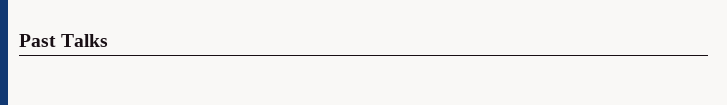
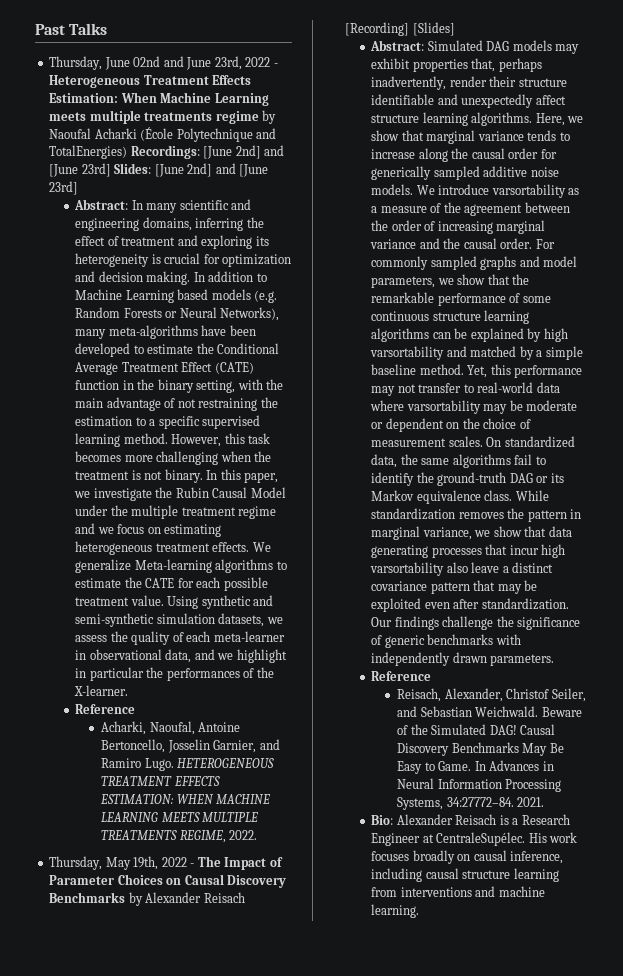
+ Thursday, June 02nd and June 23rd, 2022 - Heterogeneous Treatment Effects Estimation: When Machine Learning meets multiple treatments regime by Naoufal Acharki (École Polytechnique and TotalEnergies) Recordings: [June 2nd] and [June 23rd] Slides: [June 2nd] and [June 23rd]
+ Abstract: In many scientific and engineering domains, inferring the effect of treatment and exploring its heterogeneity is crucial for optimization and decision making. In addition to Machine Learning based models (e.g. Random Forests or Neural Networks), many meta-algorithms have been developed to estimate the Conditional Average Treatment Effect (CATE) function in the binary setting, with the main advantage of not restraining the estimation to a specific supervised learning method. However, this task becomes more challenging when the treatment is not binary. In this paper, we investigate the Rubin Causal Model under the multiple treatment regime and we focus on estimating heterogeneous treatment effects. We generalize Meta-learning algorithms to estimate the CATE for each possible treatment value. Using synthetic and semi-synthetic simulation datasets, we assess the quality of each meta-learner in observational data, and we highlight in particular the performances of the X-learner.
+ Reference
+ Acharki, Naoufal, Antoine Bertoncello, Josselin Garnier, and Ramiro Lugo. HETEROGENEOUS TREATMENT EFFECTS ESTIMATION: WHEN MACHINE LEARNING MEETS MULTIPLE TREATMENTS REGIME, 2022.
+ Thursday, May 19th, 2022 - The Impact of Parameter Choices on Causal Discovery Benchmarks by Alexander Reisach [Recording] [Slides]
+ Abstract: Simulated DAG models may exhibit properties that, perhaps inadvertently, render their structure identifiable and unexpectedly affect structure learning algorithms. Here, we show that marginal variance tends to increase along the causal order for generically sampled additive noise models. We introduce varsortability as a measure of the agreement between the order of increasing marginal variance and the causal order. For commonly sampled graphs and model parameters, we show that the remarkable performance of some continuous structure learning algorithms can be explained by high varsortability and matched by a simple baseline method. Yet, this performance may not transfer to real-world data where varsortability may be moderate or dependent on the choice of measurement scales. On standardized data, the same algorithms fail to identify the ground-truth DAG or its Markov equivalence class. While standardization removes the pattern in marginal variance, we show that data generating processes that incur high varsortability also leave a distinct covariance pattern that may be exploited even after standardization. Our findings challenge the significance of generic benchmarks with independently drawn parameters.
+ Reference
+ Reisach, Alexander, Christof Seiler, and Sebastian Weichwald. Beware of the Simulated DAG! Causal Discovery Benchmarks May Be Easy to Game. In Advances in Neural Information Processing Systems, 34:27772–84. 2021.
+ Bio: Alexander Reisach is a Research Engineer at CentraleSupélec. His work focuses broadly on causal inference, including causal structure learning from interventions and machine learning.

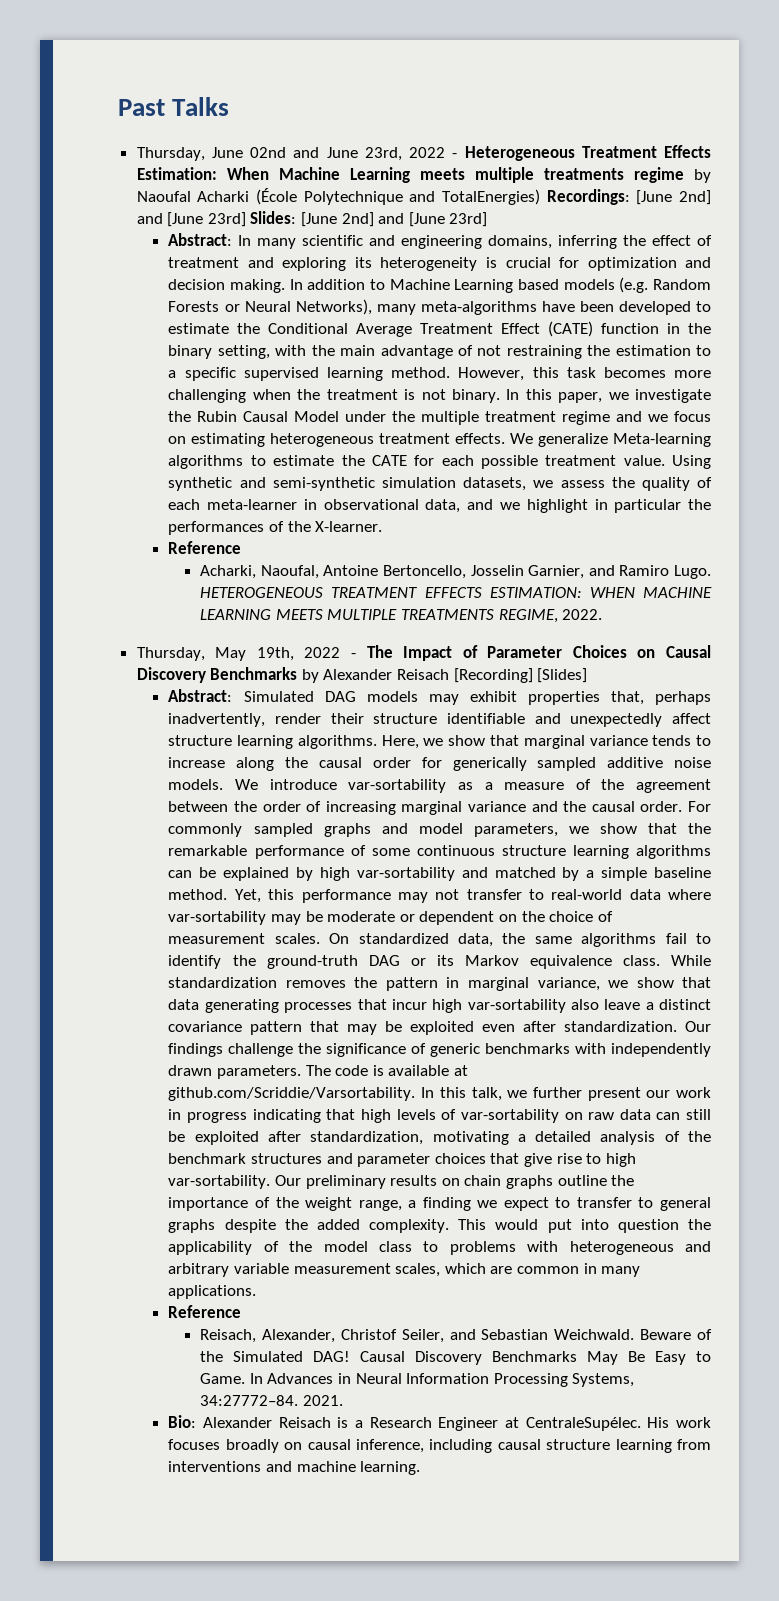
- We introduce varsortability as a measure of the agreement between the order of increasing marginal variance and the causal order.
+ We introduce var-sortability as a measure of the agreement between the order of increasing marginal variance and the causal order.
- For commonly sampled graphs and model parameters, we show that the remarkable performance of some continuous structure learning algorithms can be explained by high varsortability and matched by a simple baseline method.
+ For commonly sampled graphs and model parameters, we show that the remarkable performance of some continuous structure learning algorithms can be explained by high var-sortability and matched by a simple baseline method.
- Yet, this performance may not transfer to real-world data where varsortability may be moderate or dependent on the choice of measurement scales.
+ Yet, this performance may not transfer to real-world data where var-sortability may be moderate or dependent on the choice of measurement scales.
- While standardization removes the pattern in marginal variance, we show that data generating processes that incur high varsortability also leave a distinct covariance pattern that may be exploited even after standardization.
+ While standardization removes the pattern in marginal variance, we show that data generating processes that incur high var-sortability also leave a distinct covariance pattern that may be exploited even after standardization.
+ The code is available at github.com/Scriddie/Varsortability. In this talk, we further present our work in progress indicating that high levels of var-sortability on raw data can still be exploited after standardization, motivating a detailed analysis of the benchmark structures and parameter choices that give rise to high var-sortability. Our preliminary results on chain graphs outline the importance of the weight range, a finding we expect to transfer to general graphs despite the added complexity. This would put into question the applicability of the model class to problems with heterogeneous and arbitrary variable measurement scales, which are common in many applications.

